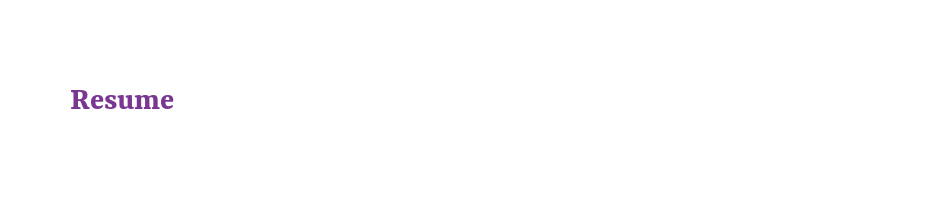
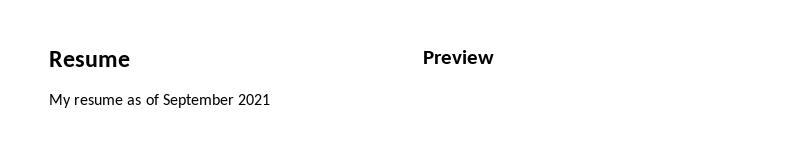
+ My resume as of September 2021
+ Preview

